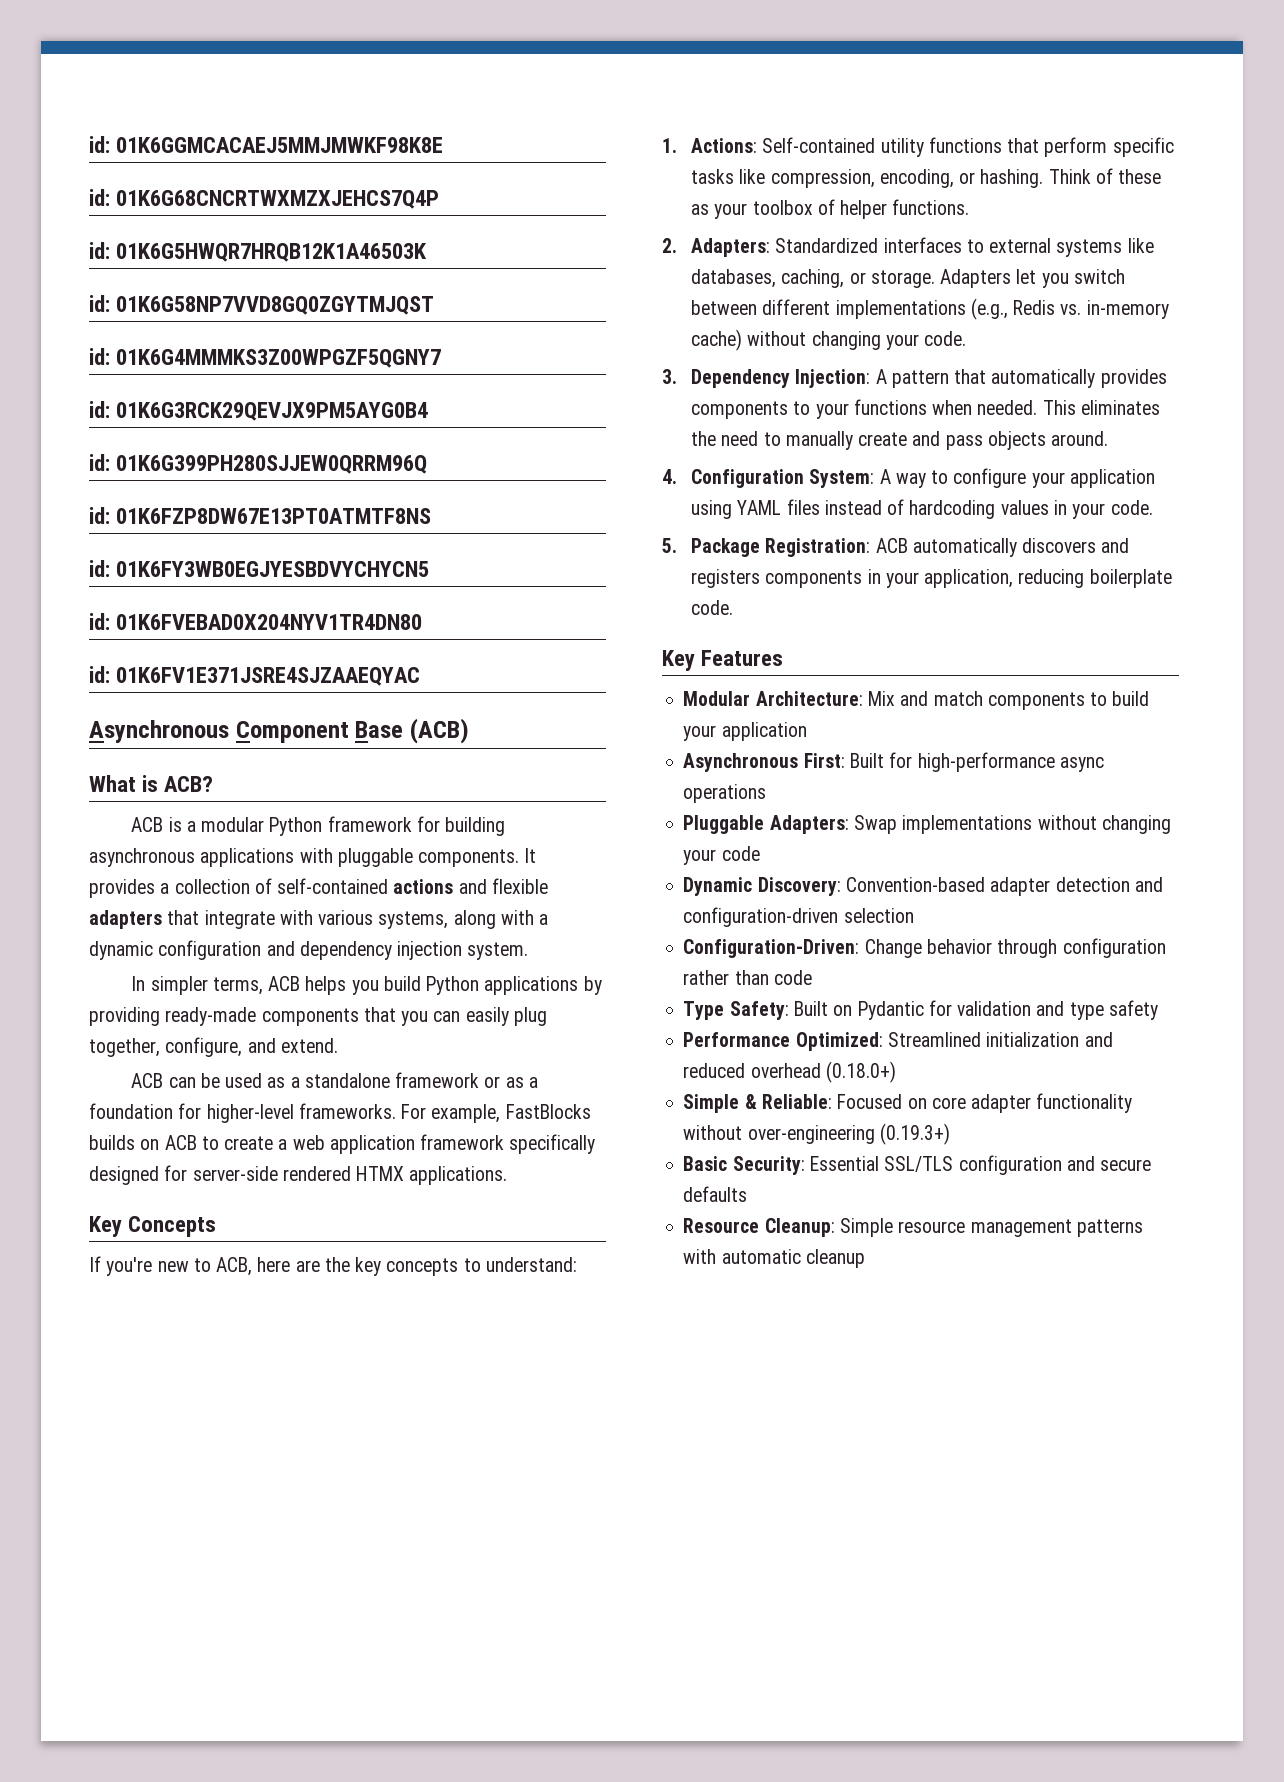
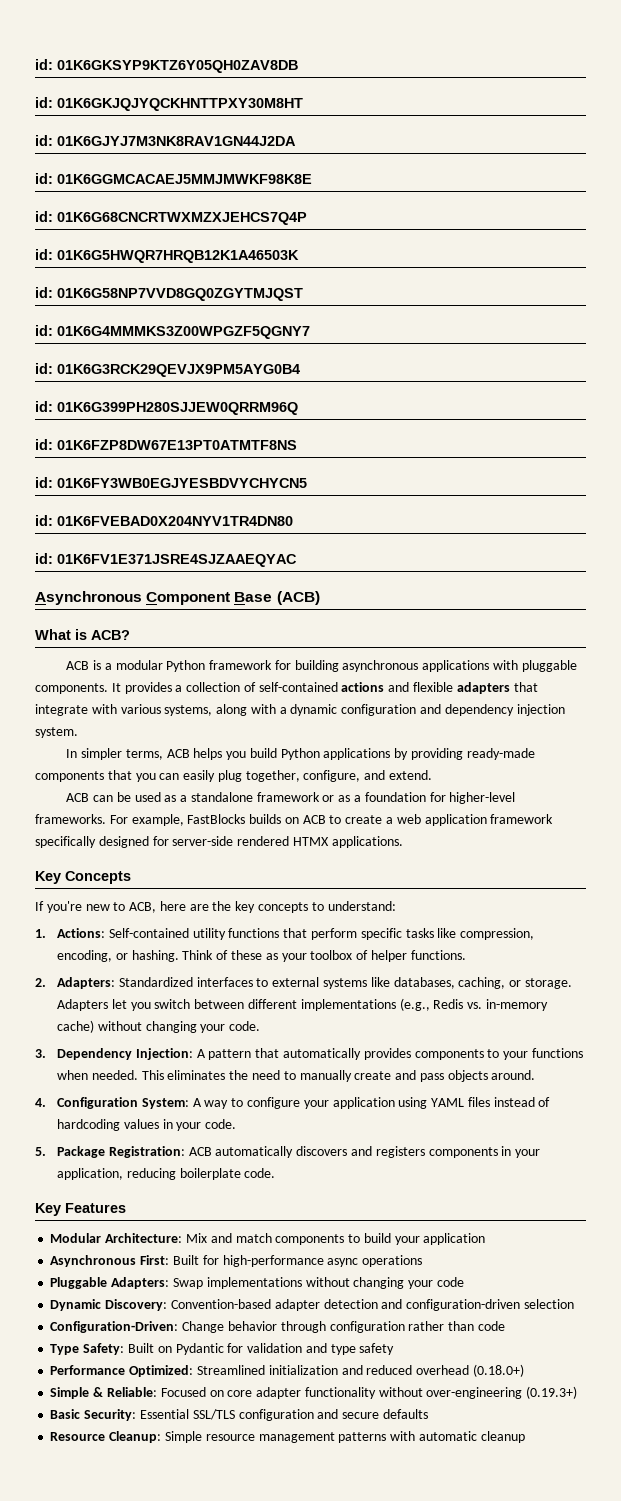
+ id: 01K6GKSYP9KTZ6Y05QH0ZAV8DB
+ id: 01K6GKJQJYQCKHNTTPXY30M8HT
+ id: 01K6GJYJ7M3NK8RAV1GN44J2DA

